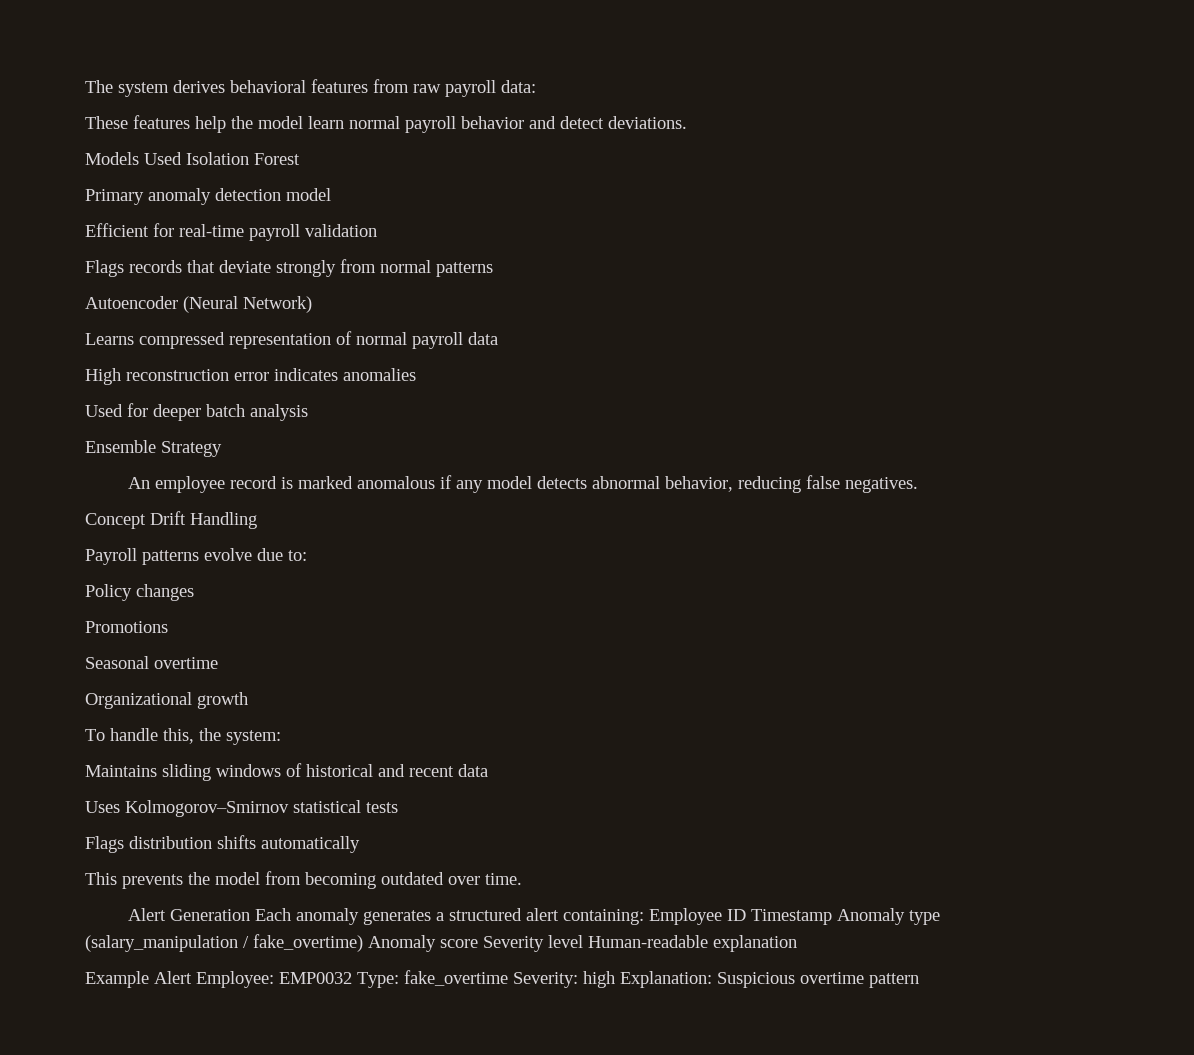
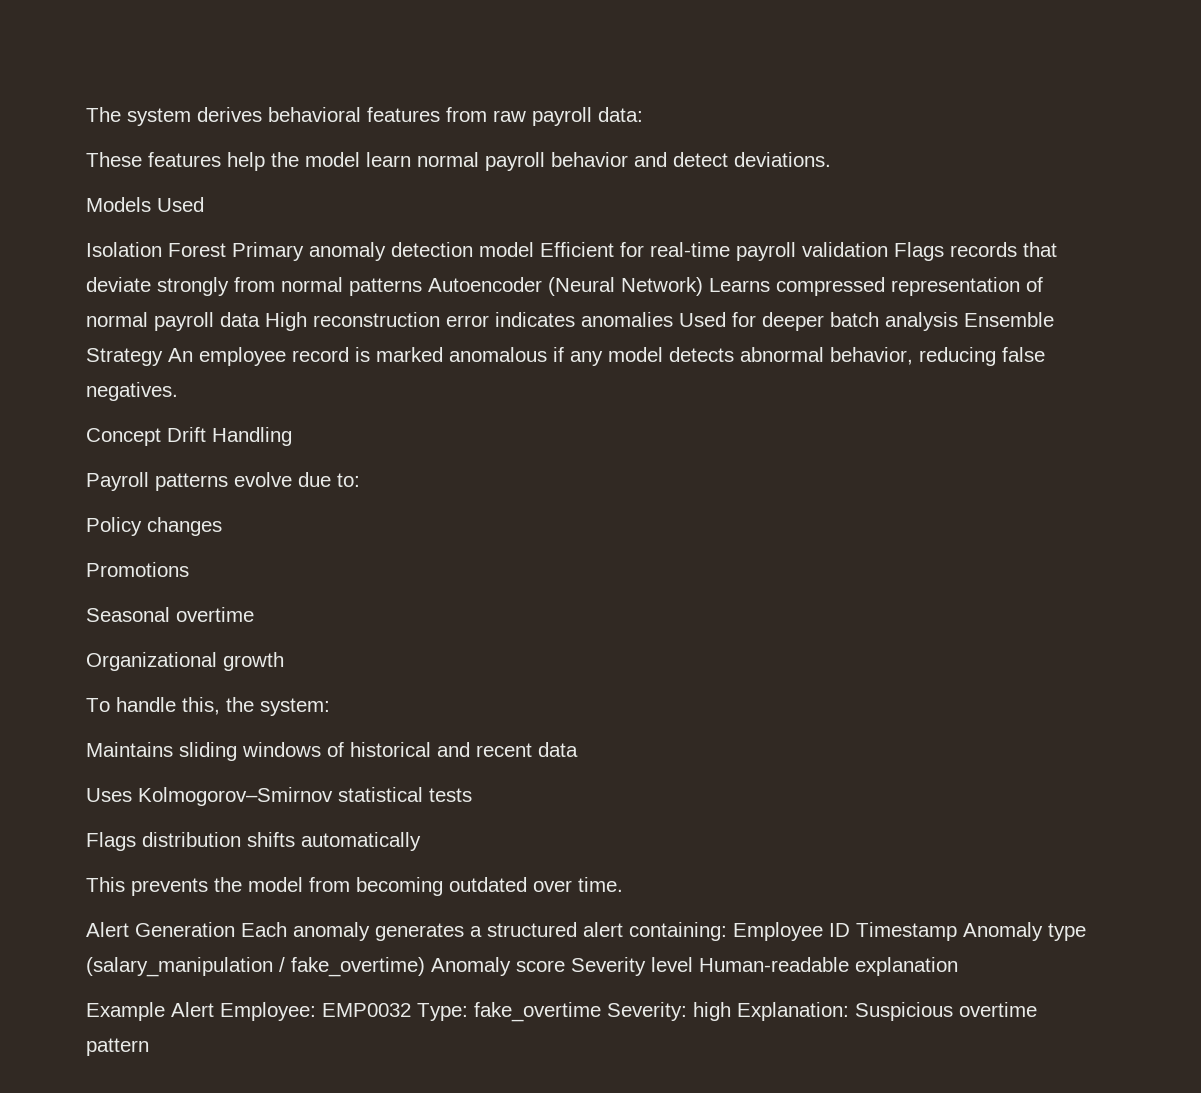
- Models Used Isolation Forest
- Primary anomaly detection model
- Efficient for real-time payroll validation
- Flags records that deviate strongly from normal patterns
- Autoencoder (Neural Network)
- Learns compressed representation of normal payroll data
- High reconstruction error indicates anomalies
- Used for deeper batch analysis
- Ensemble Strategy
- An employee record is marked anomalous if any model detects abnormal behavior, reducing false negatives.
+ Models Used
+ Isolation Forest Primary anomaly detection model Efficient for real-time payroll validation Flags records that deviate strongly from normal patterns Autoencoder (Neural Network) Learns compressed representation of normal payroll data High reconstruction error indicates anomalies Used for deeper batch analysis Ensemble Strategy An employee record is marked anomalous if any model detects abnormal behavior, reducing false negatives.

